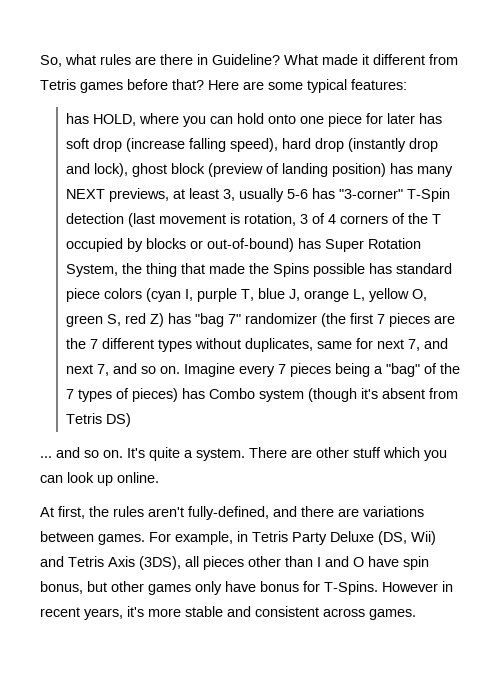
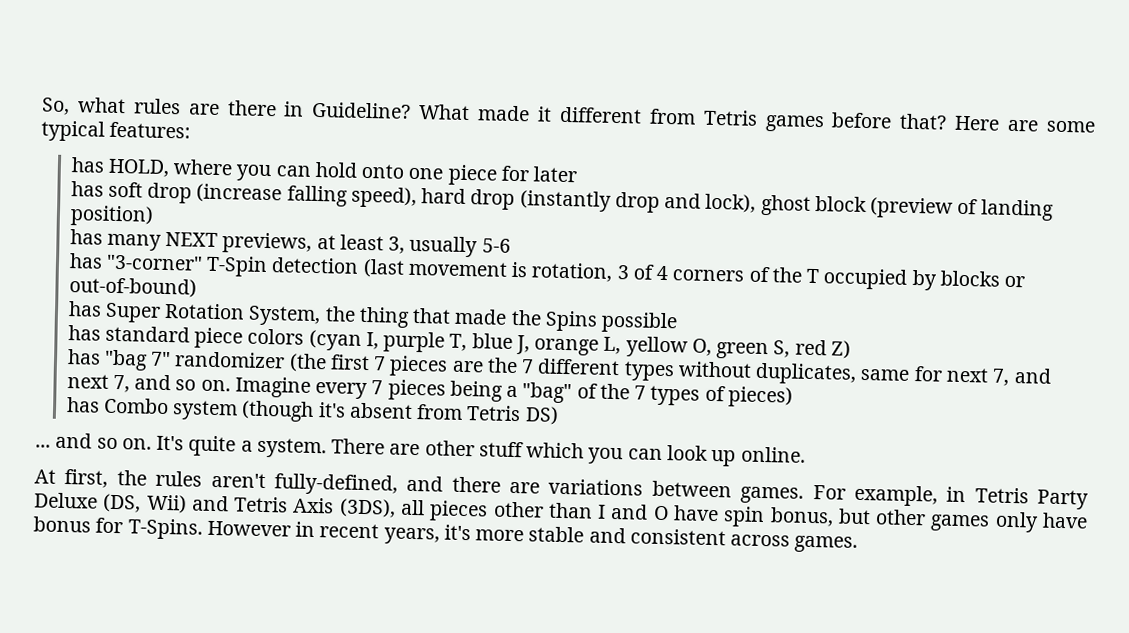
- has HOLD, where you can hold onto one piece for later has soft drop (increase falling speed), hard drop (instantly drop and lock), ghost block (preview of landing position) has many NEXT previews, at least 3, usually 5-6 has "3-corner" T-Spin detection (last movement is rotation, 3 of 4 corners of the T occupied by blocks or out-of-bound) has Super Rotation System, the thing that made the Spins possible has standard piece colors (cyan I, purple T, blue J, orange L, yellow O, green S, red Z) has "bag 7" randomizer (the first 7 pieces are the 7 different types without duplicates, same for next 7, and next 7, and so on.
+ has HOLD, where you can hold onto one piece for later
+ has soft drop (increase falling speed), hard drop (instantly drop and lock), ghost block (preview of landing position)
+ has many NEXT previews, at least 3, usually 5-6
+ has "3-corner" T-Spin detection (last movement is rotation, 3 of 4 corners of the T occupied by blocks or out-of-bound)
+ has Super Rotation System, the thing that made the Spins possible
+ has standard piece colors (cyan I, purple T, blue J, orange L, yellow O, green S, red Z)
+ has "bag 7" randomizer (the first 7 pieces are the 7 different types without duplicates, same for next 7, and next 7, and so on.
- Imagine every 7 pieces being a "bag" of the 7 types of pieces) has Combo system (though it's absent from Tetris DS)
+ Imagine every 7 pieces being a "bag" of the 7 types of pieces)
+ has Combo system (though it's absent from Tetris DS)

